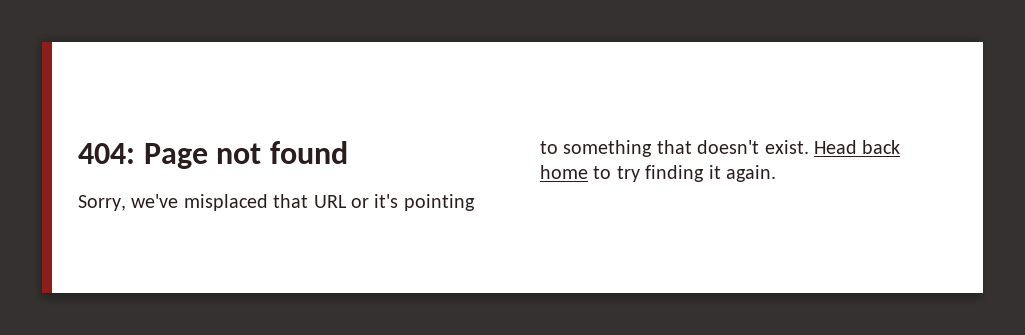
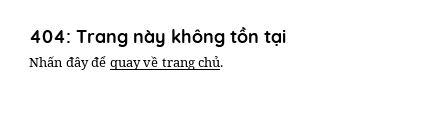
- 404: Page not found
- Sorry, we've misplaced that URL or it's pointing to something that doesn't exist. Head back home to try finding it again.
+ 404: Trang này không tồn tại
+ Nhấn đây để quay về trang chủ.

